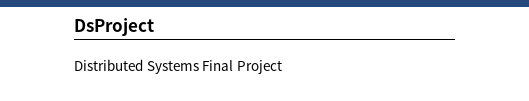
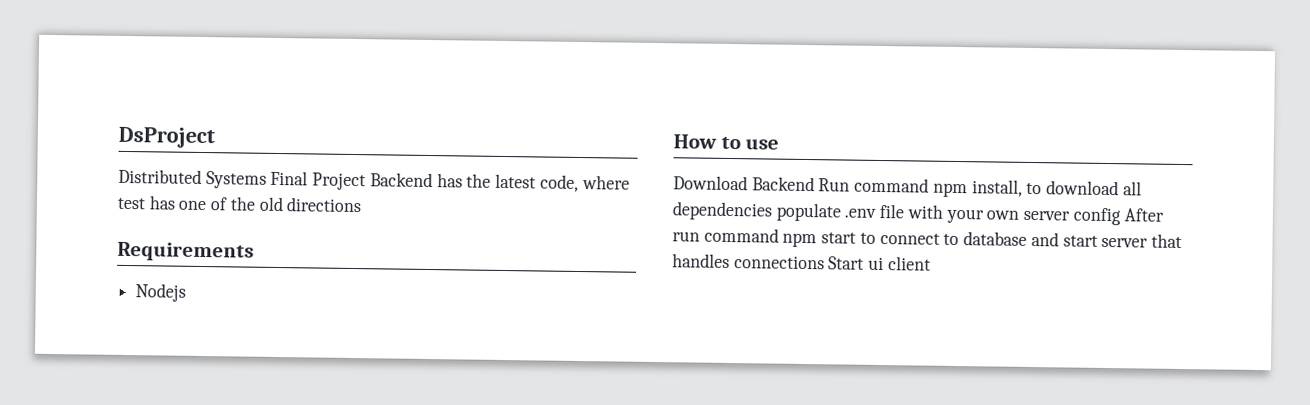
- Distributed Systems Final Project
+ Distributed Systems Final Project Backend has the latest code, where test has one of the old directions
+ Requirements
+ Nodejs
+ How to use
+ Download Backend Run command npm install, to download all dependencies populate .env file with your own server config After run command npm start to connect to database and start server that handles connections Start ui client

